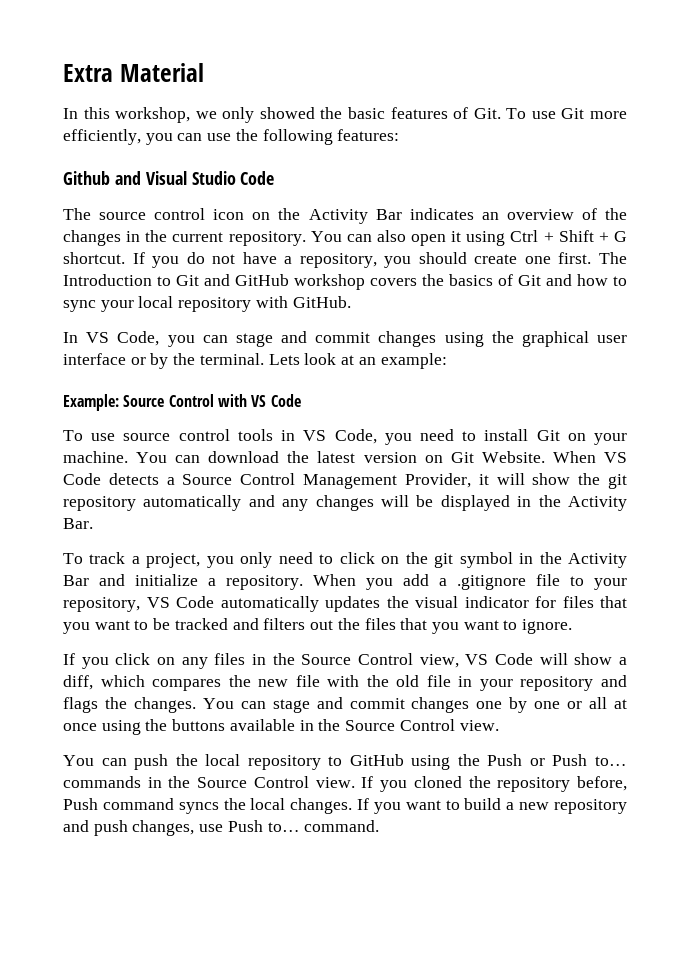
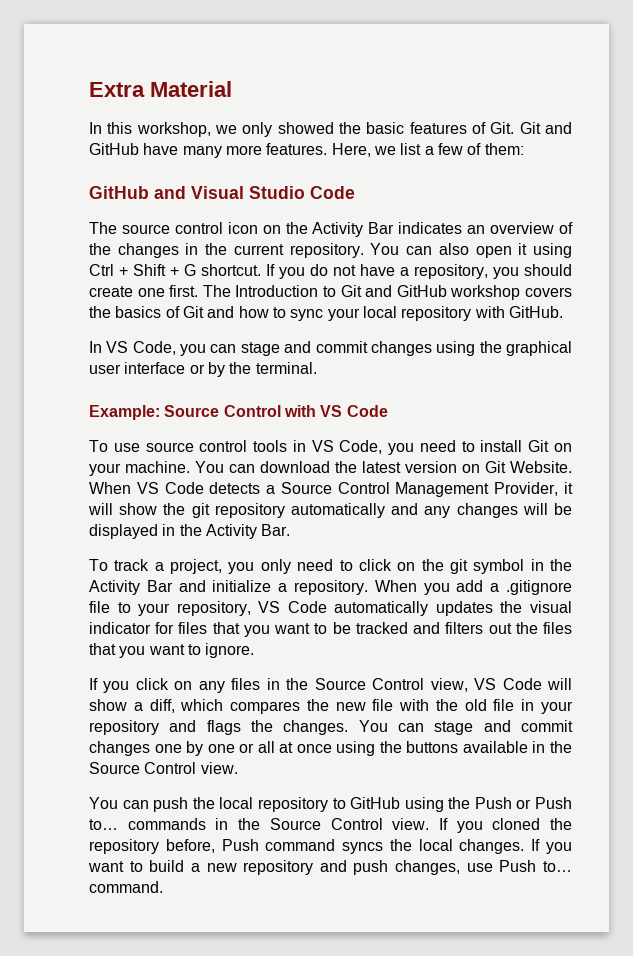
- In this workshop, we only showed the basic features of Git. To use Git more efficiently, you can use the following features:
- Github and Visual Studio Code
+ In this workshop, we only showed the basic features of Git. Git and GitHub have many more features. Here, we list a few of them:
+ GitHub and Visual Studio Code
- Lets look at an example:

